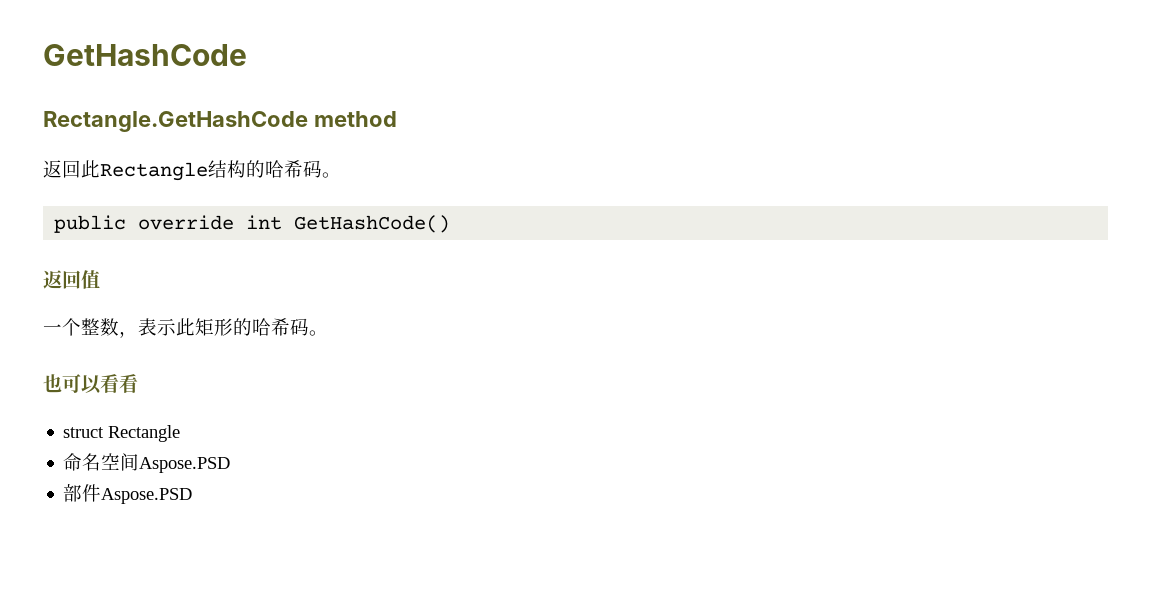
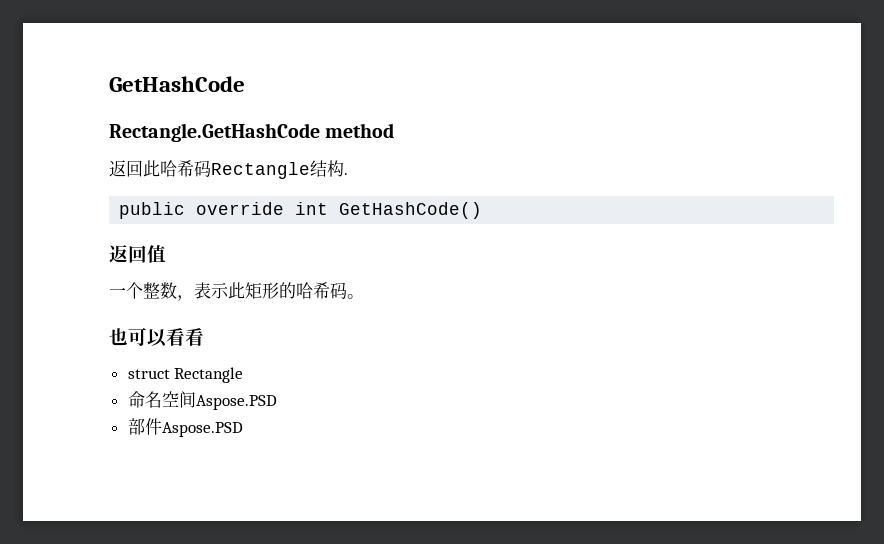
- 返回此Rectangle结构的哈希码。
+ 返回此哈希码Rectangle结构.

